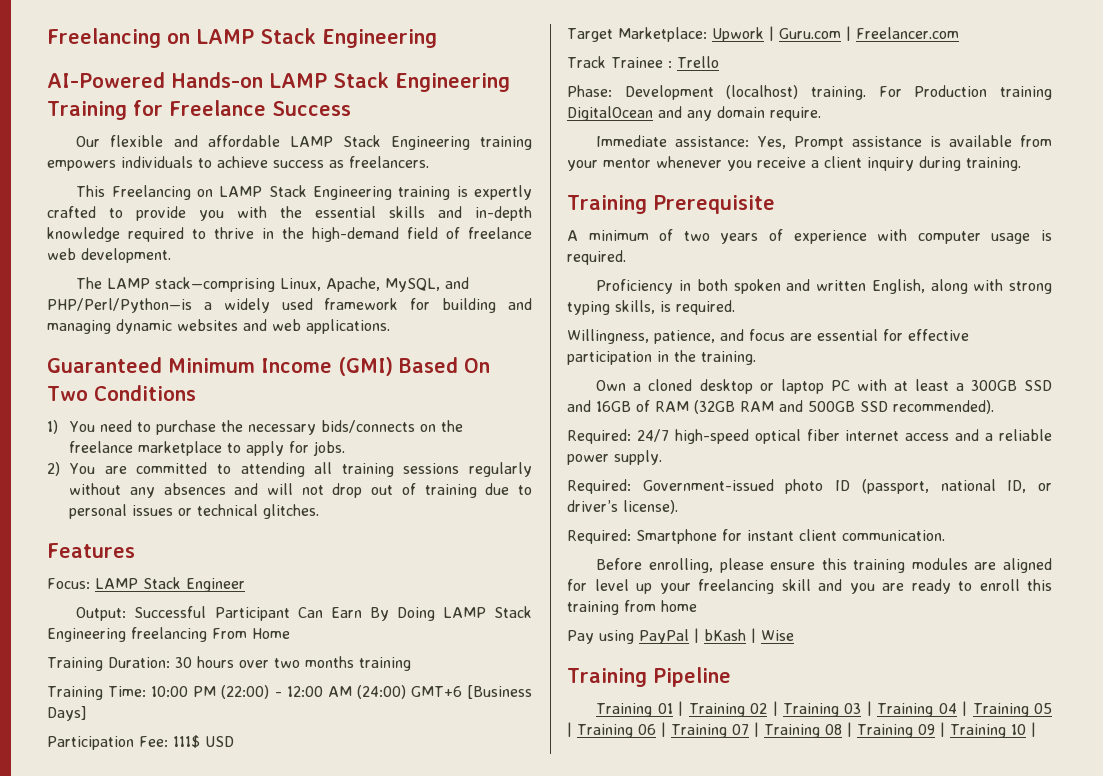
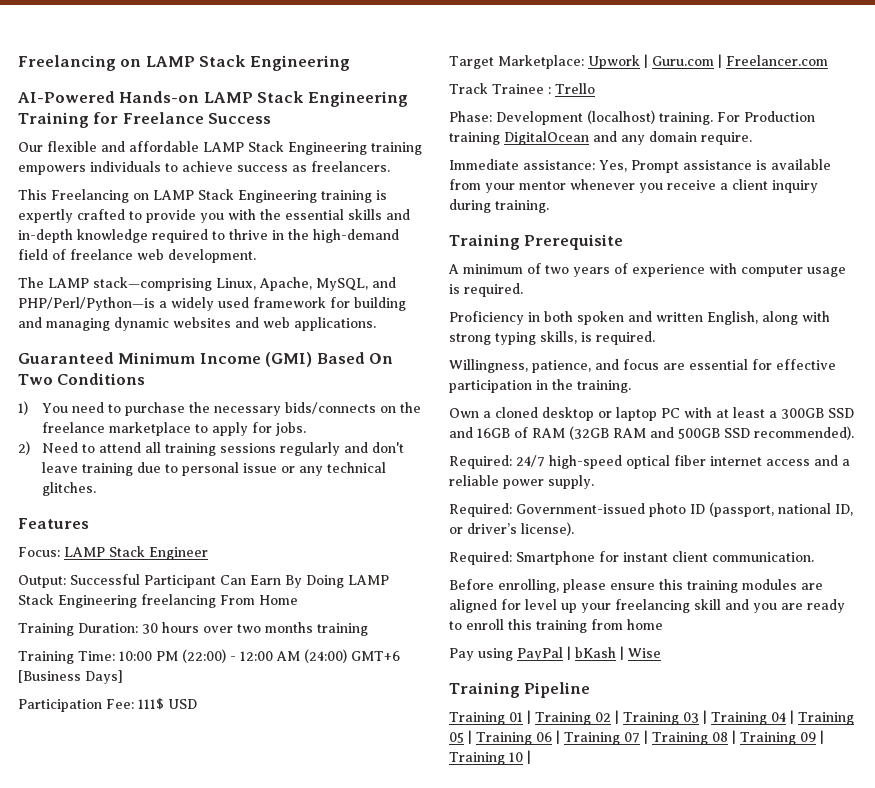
- 2) You are committed to attending all training sessions regularly without any absences and will not drop out of training due to personal issues or technical glitches.
+ 2) Need to attend all training sessions regularly and don't leave training due to personal issue or any technical glitches.

